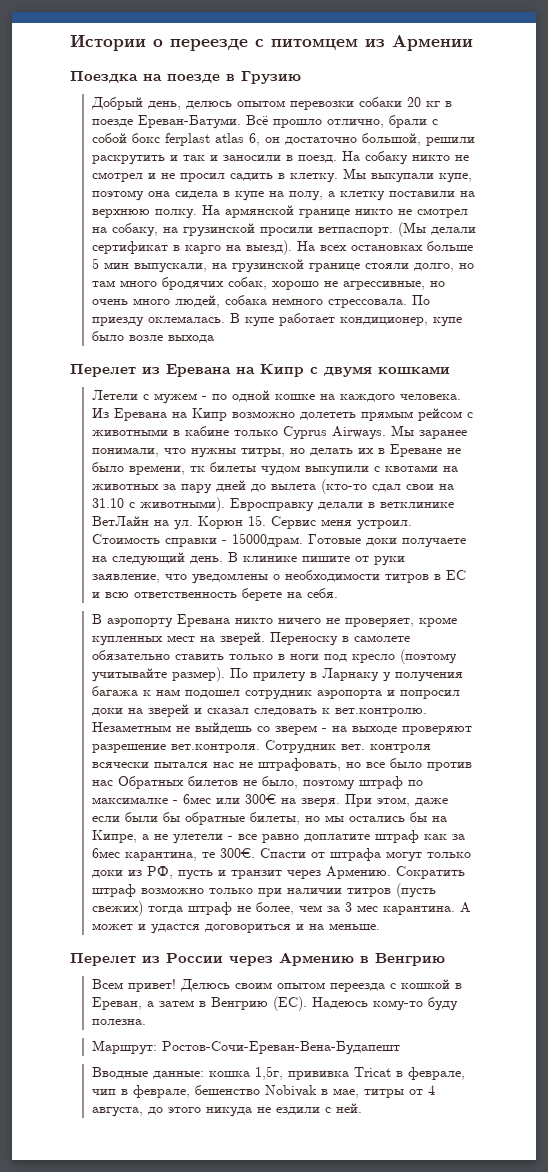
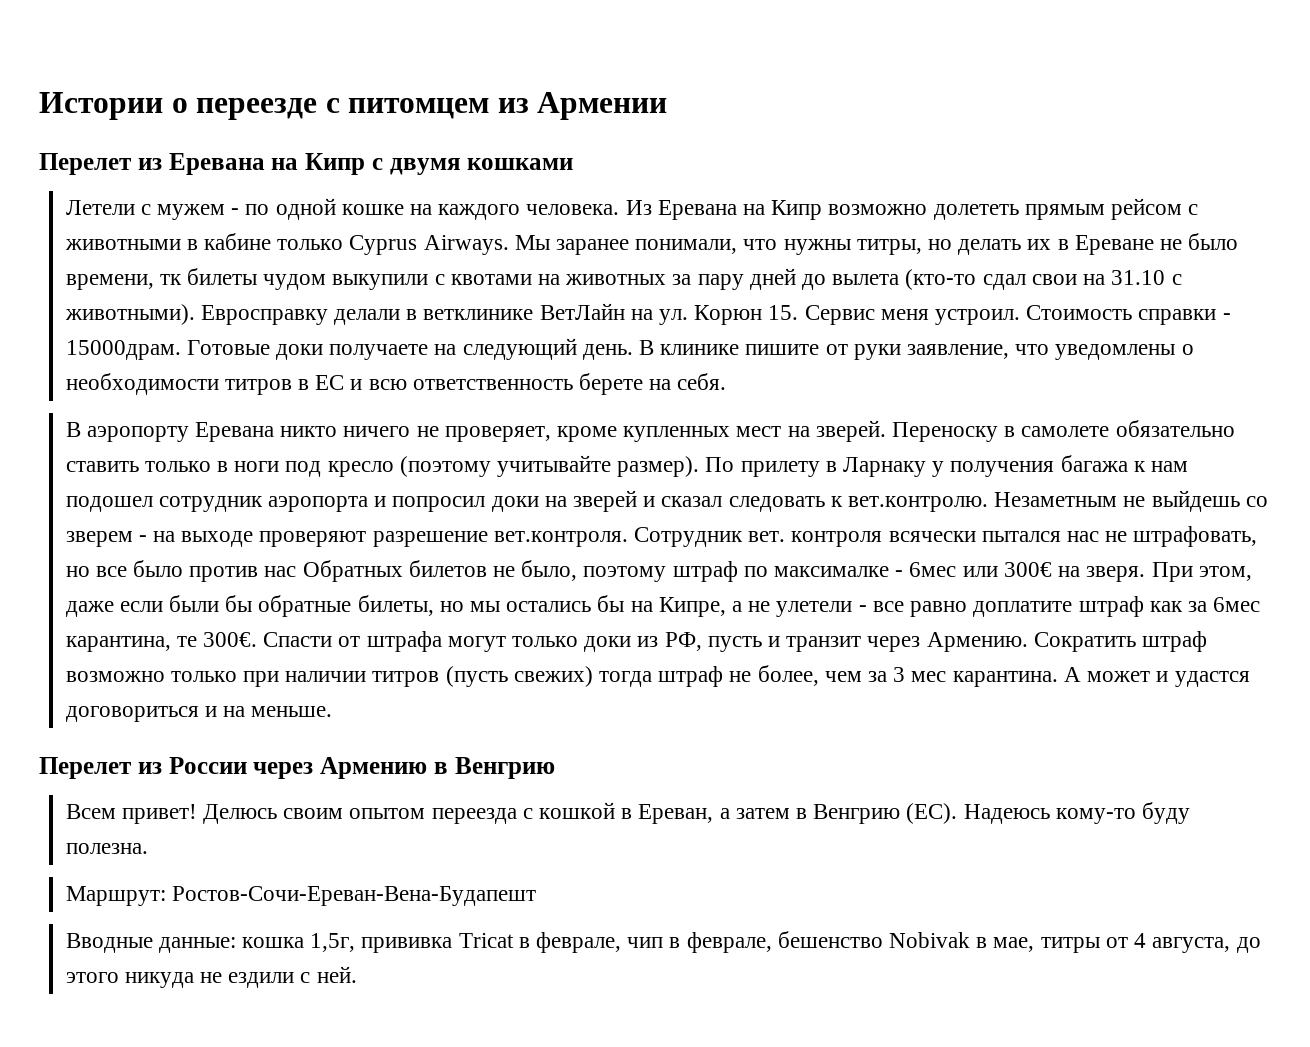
- Поездка на поезде в Грузию
- Добрый день, делюсь опытом перевозки собаки 20 кг в поезде Ереван-Батуми. Всё прошло отлично, брали с собой бокс ferplast atlas 6, он достаточно большой, решили раскрутить и так и заносили в поезд. На собаку никто не смотрел и не просил садить в клетку. Мы выкупали купе, поэтому она сидела в купе на полу, а клетку поставили на верхнюю полку. На армянской границе никто не смотрел на собаку, на грузинской просили ветпаспорт. (Мы делали сертификат в карго на выезд). На всех остановках больше 5 мин выпускали, на грузинской границе стояли долго, но там много бродячих собак, хорошо не агрессивные, но очень много людей, собака немного стрессовала. По приезду оклемалась. В купе работает кондиционер, купе было возле выхода

